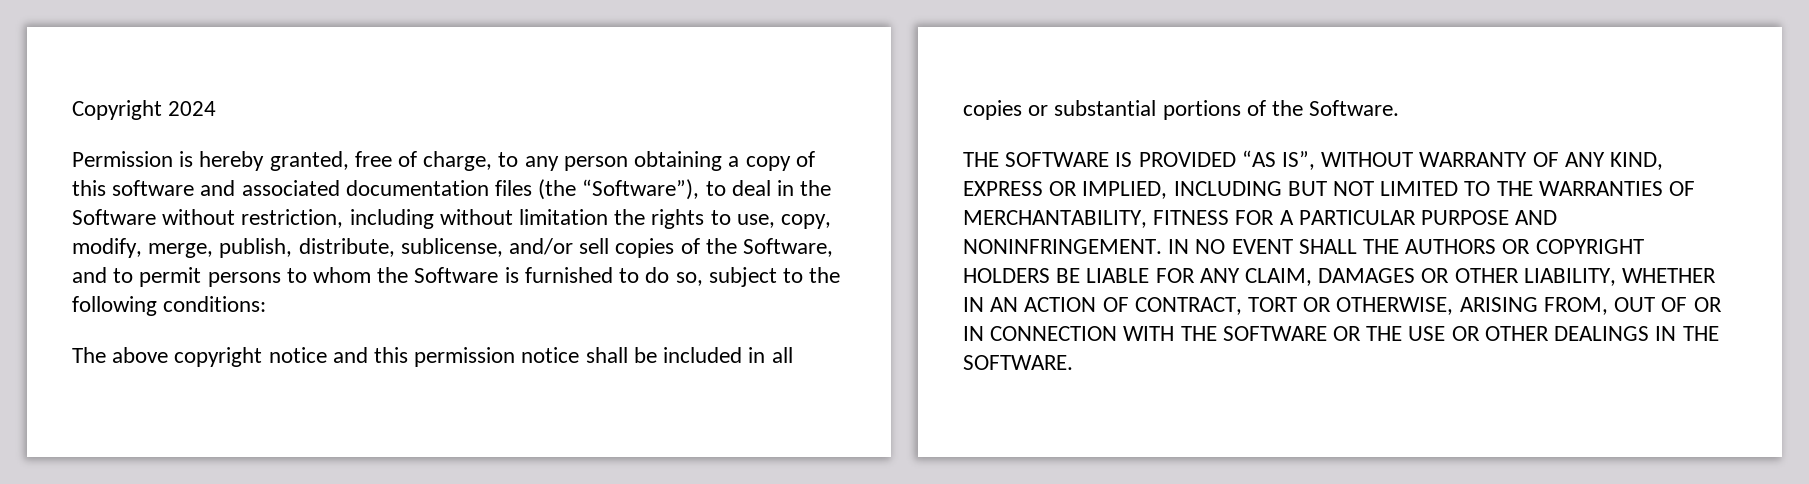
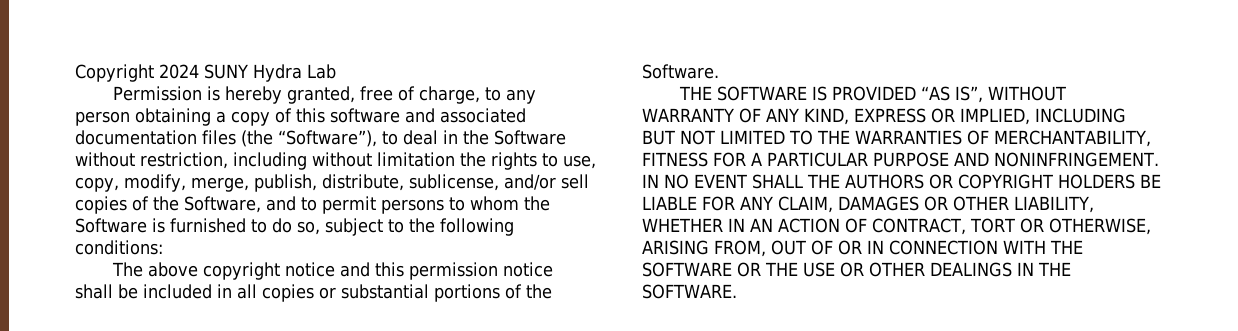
- Copyright 2024
+ Copyright 2024 SUNY Hydra Lab

